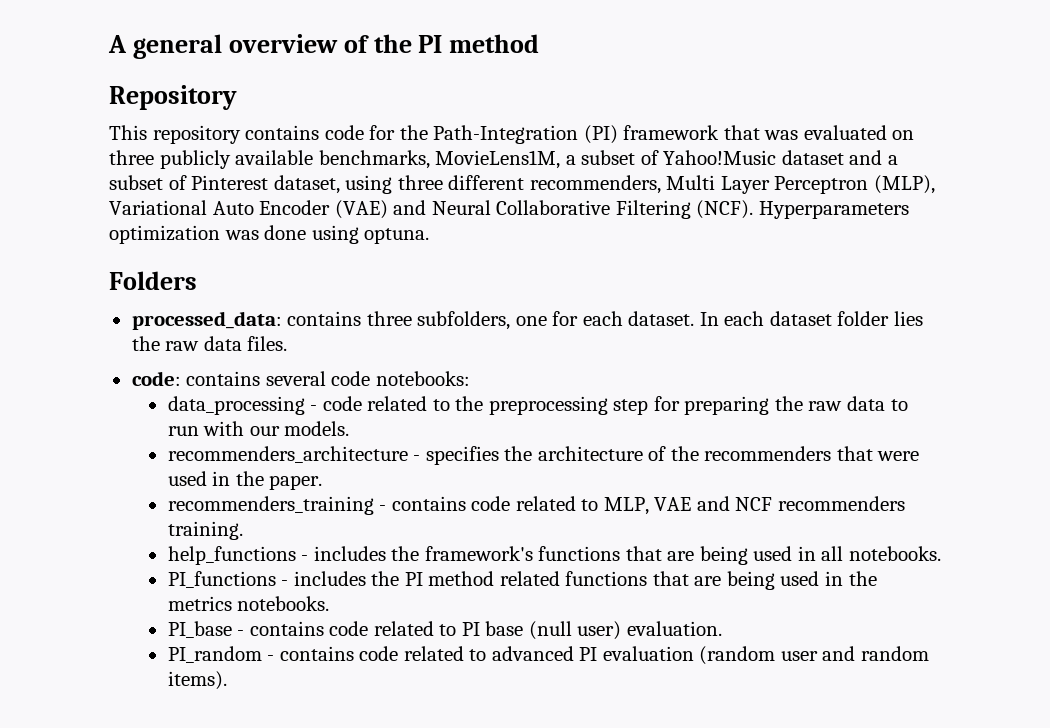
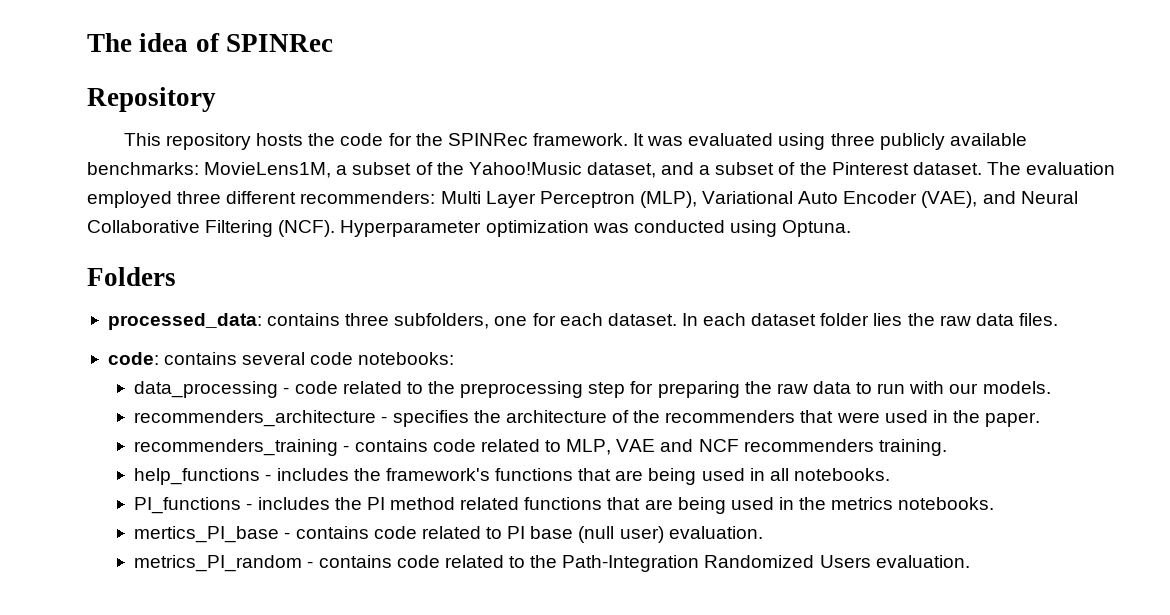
- A general overview of the PI method
+ The idea of SPINRec
- This repository contains code for the Path-Integration (PI) framework that was evaluated on three publicly available benchmarks, MovieLens1M, a subset of Yahoo!Music dataset and a subset of Pinterest dataset, using three different recommenders, Multi Layer Perceptron (MLP), Variational Auto Encoder (VAE) and Neural Collaborative Filtering (NCF).
+ This repository hosts the code for the SPINRec framework. It was evaluated using three publicly available benchmarks: MovieLens1M, a subset of the Yahoo!Music dataset, and a subset of the Pinterest dataset. The evaluation employed three different recommenders: Multi Layer Perceptron (MLP), Variational Auto Encoder (VAE), and Neural Collaborative Filtering (NCF).
- Hyperparameters optimization was done using optuna.
+ Hyperparameter optimization was conducted using Optuna.
- PI_base - contains code related to PI base (null user) evaluation.
+ mertics_PI_base - contains code related to PI base (null user) evaluation.
- PI_random - contains code related to advanced PI evaluation (random user and random items).
+ metrics_PI_random - contains code related to the Path-Integration Randomized Users evaluation.

